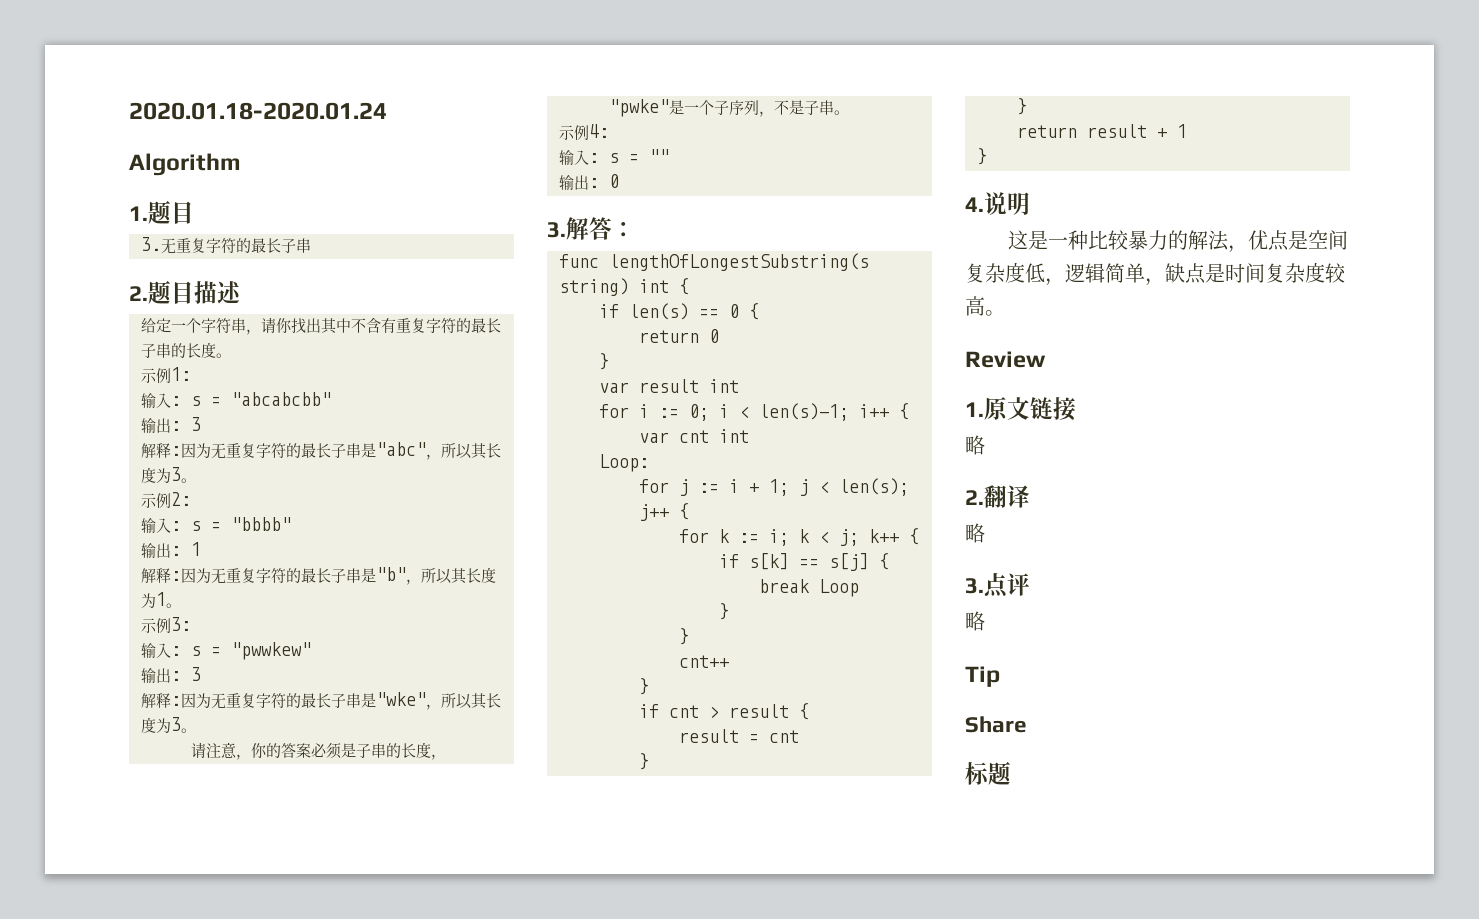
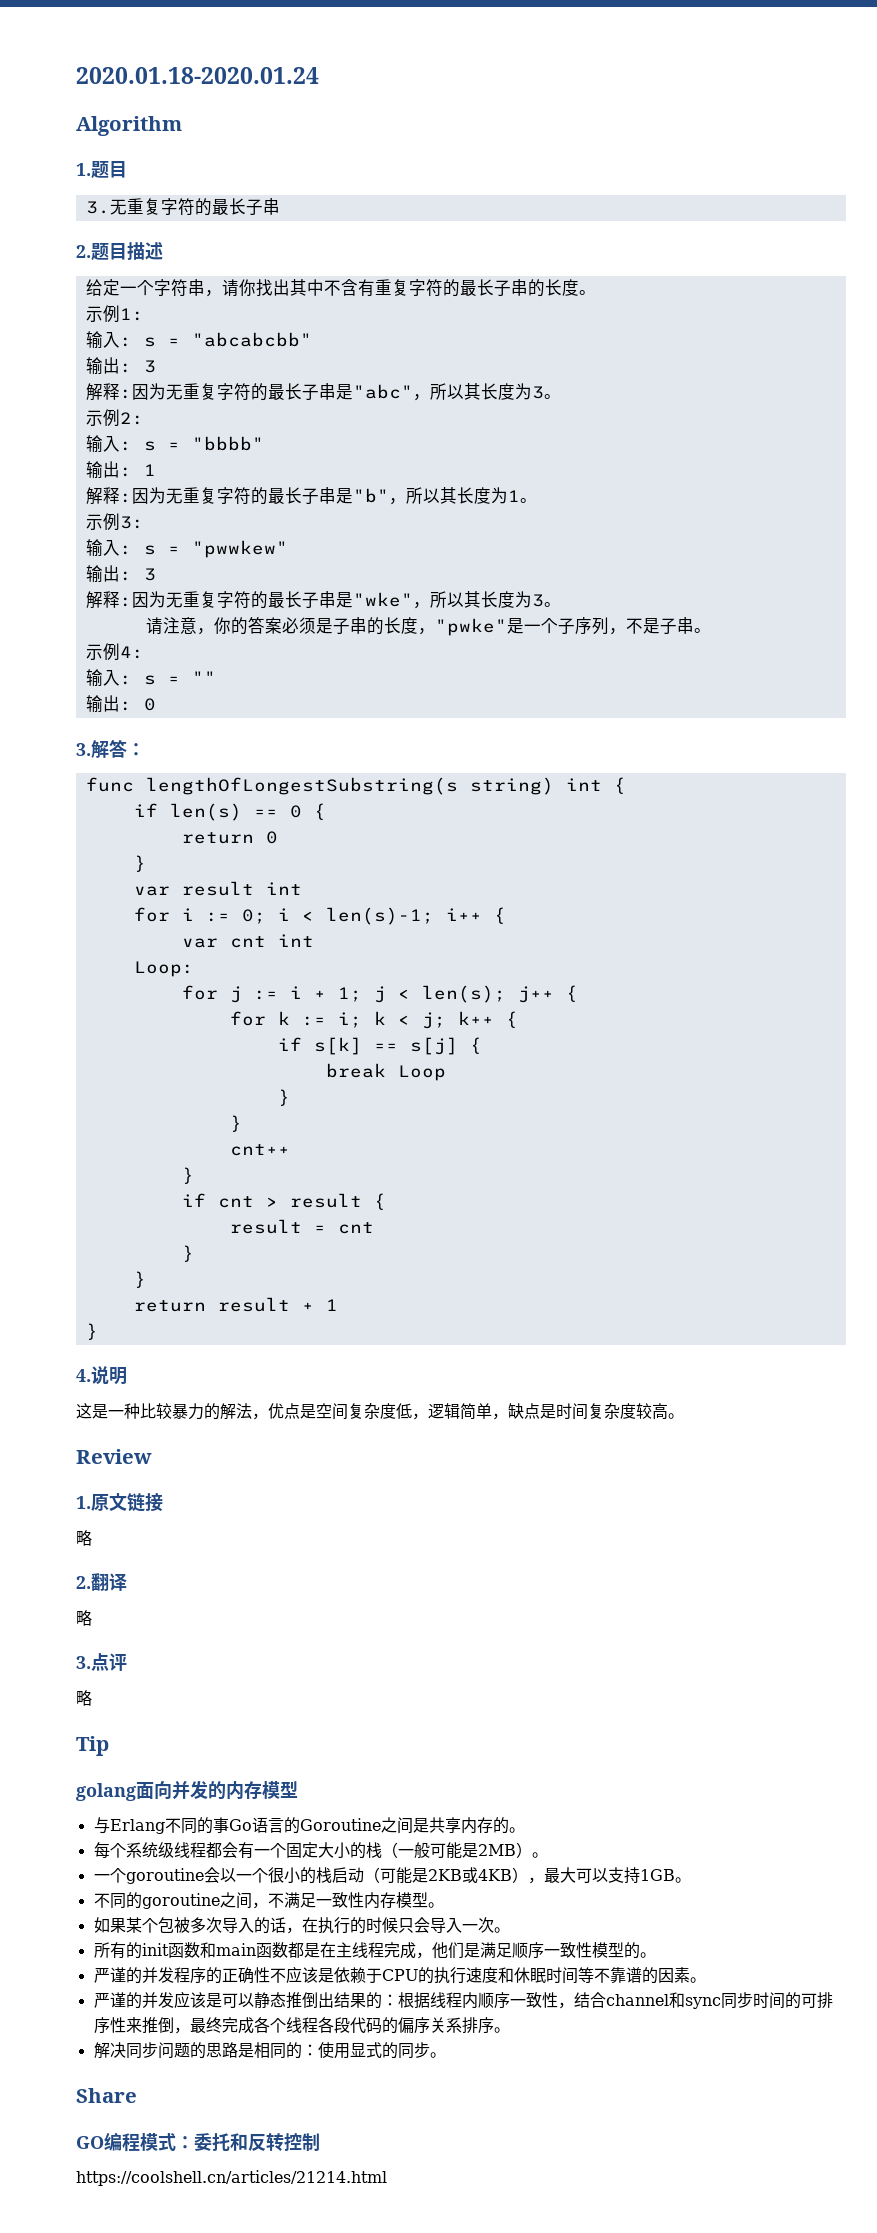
+ golang面向并发的内存模型
+ 与Erlang不同的事Go语言的Goroutine之间是共享内存的。
+ 每个系统级线程都会有一个固定大小的栈（一般可能是2MB）。
+ 一个goroutine会以一个很小的栈启动（可能是2KB或4KB），最大可以支持1GB。
+ 不同的goroutine之间，不满足一致性内存模型。
+ 如果某个包被多次导入的话，在执行的时候只会导入一次。
+ 所有的init函数和main函数都是在主线程完成，他们是满足顺序一致性模型的。
+ 严谨的并发程序的正确性不应该是依赖于CPU的执行速度和休眠时间等不靠谱的因素。
+ 严谨的并发应该是可以静态推倒出结果的：根据线程内顺序一致性，结合channel和sync同步时间的可排序性来推倒，最终完成各个线程各段代码的偏序关系排序。
+ 解决同步问题的思路是相同的：使用显式的同步。
  Share
- 标题
+ GO编程模式：委托和反转控制
+ https://coolshell.cn/articles/21214.html

